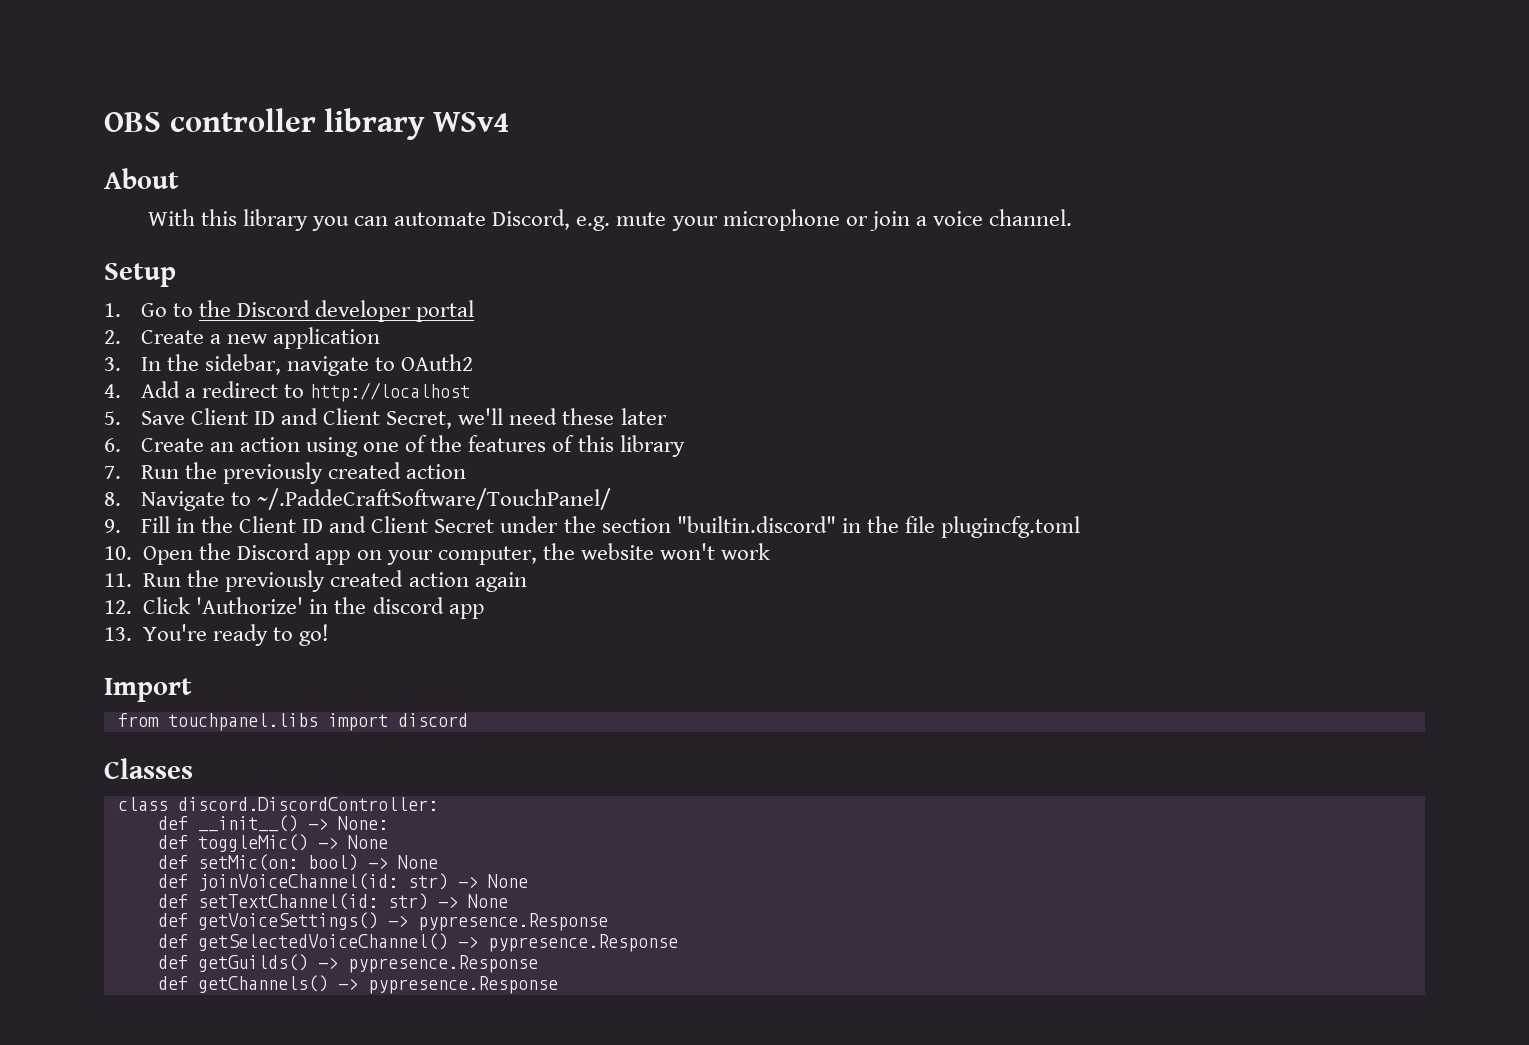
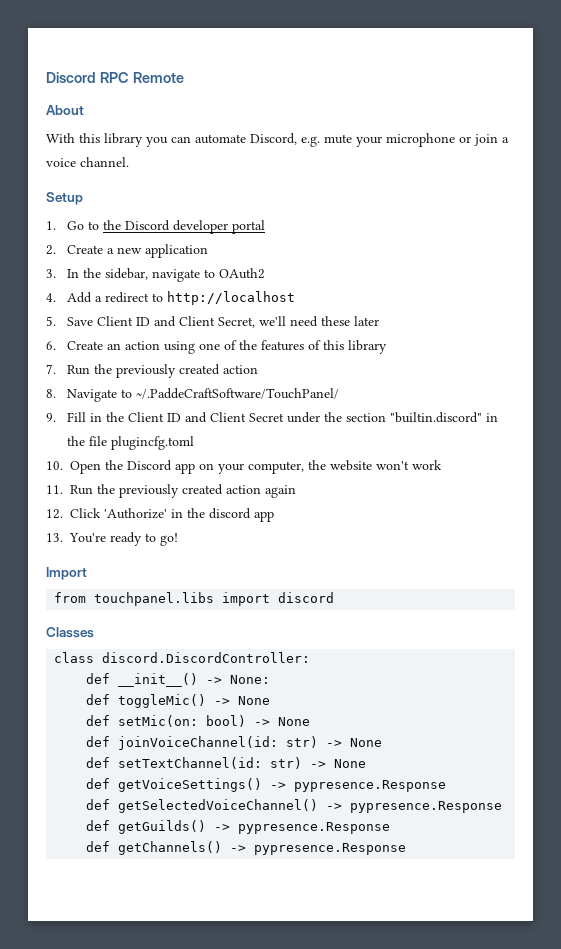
- OBS controller library WSv4
+ Discord RPC Remote

